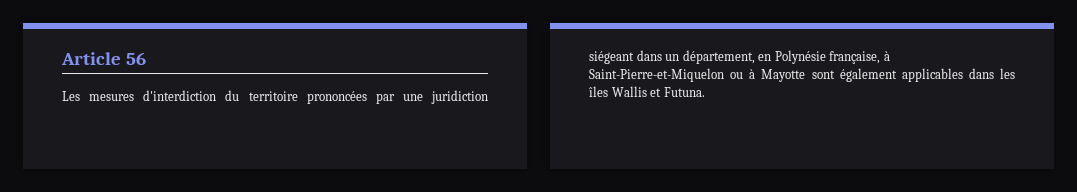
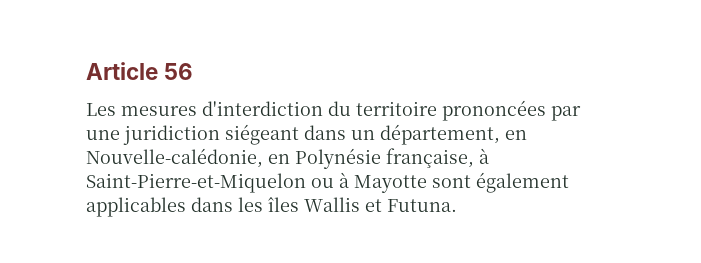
- Les mesures d'interdiction du territoire prononcées par une juridiction siégeant dans un département, en Polynésie française, à Saint-Pierre-et-Miquelon ou à Mayotte sont également applicables dans les îles Wallis et Futuna.
+ Les mesures d'interdiction du territoire prononcées par une juridiction siégeant dans un département, en Nouvelle-calédonie, en Polynésie française, à Saint-Pierre-et-Miquelon ou à Mayotte sont également applicables dans les îles Wallis et Futuna.

